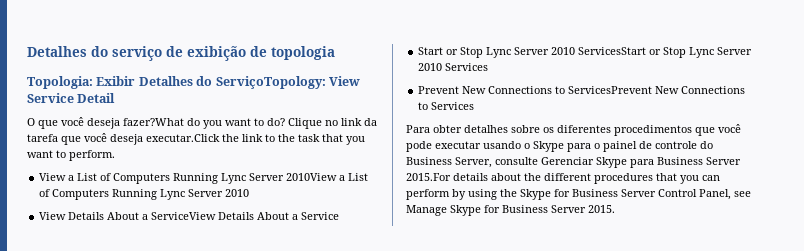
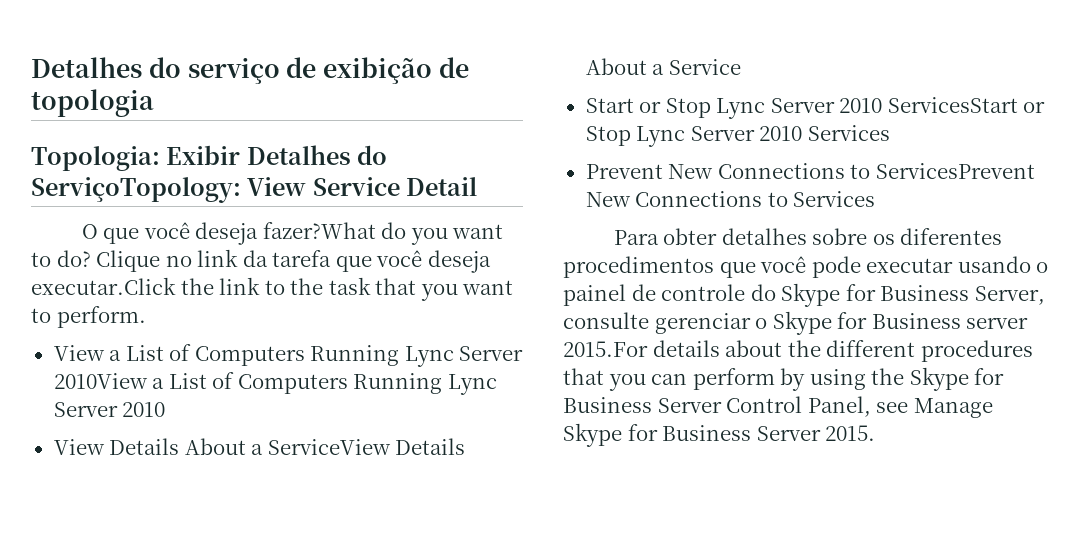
- Para obter detalhes sobre os diferentes procedimentos que você pode executar usando o Skype para o painel de controle do Business Server, consulte Gerenciar Skype para Business Server 2015.For details about the different procedures that you can perform by using the Skype for Business Server Control Panel, see Manage Skype for Business Server 2015.
+ Para obter detalhes sobre os diferentes procedimentos que você pode executar usando o painel de controle do Skype for Business Server, consulte gerenciar o Skype for Business server 2015.For details about the different procedures that you can perform by using the Skype for Business Server Control Panel, see Manage Skype for Business Server 2015.

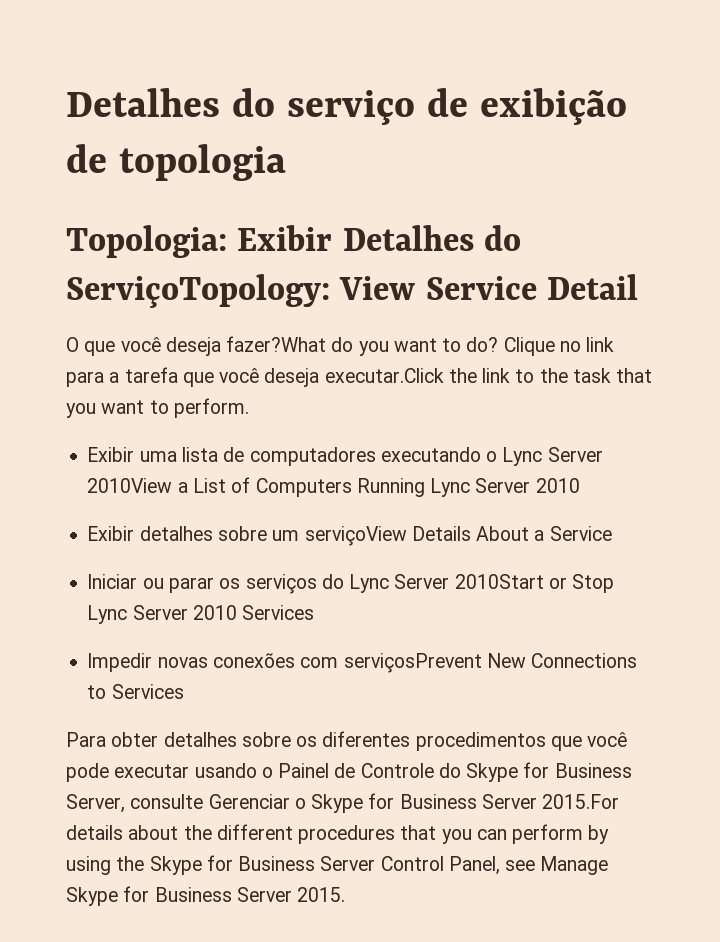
- Clique no link da tarefa que você deseja executar.Click the link to the task that you want to perform.
+ Clique no link para a tarefa que você deseja executar.Click the link to the task that you want to perform.
- View a List of Computers Running Lync Server 2010View a List of Computers Running Lync Server 2010
+ Exibir uma lista de computadores executando o Lync Server 2010View a List of Computers Running Lync Server 2010
- View Details About a ServiceView Details About a Service
+ Exibir detalhes sobre um serviçoView Details About a Service
- Start or Stop Lync Server 2010 ServicesStart or Stop Lync Server 2010 Services
+ Iniciar ou parar os serviços do Lync Server 2010Start or Stop Lync Server 2010 Services
- Prevent New Connections to ServicesPrevent New Connections to Services
+ Impedir novas conexões com serviçosPrevent New Connections to Services
- Para obter detalhes sobre os diferentes procedimentos que você pode executar usando o painel de controle do Skype for Business Server, consulte gerenciar o Skype for Business server 2015.For details about the different procedures that you can perform by using the Skype for Business Server Control Panel, see Manage Skype for Business Server 2015.
+ Para obter detalhes sobre os diferentes procedimentos que você pode executar usando o Painel de Controle do Skype for Business Server, consulte Gerenciar o Skype for Business Server 2015.For details about the different procedures that you can perform by using the Skype for Business Server Control Panel, see Manage Skype for Business Server 2015.

